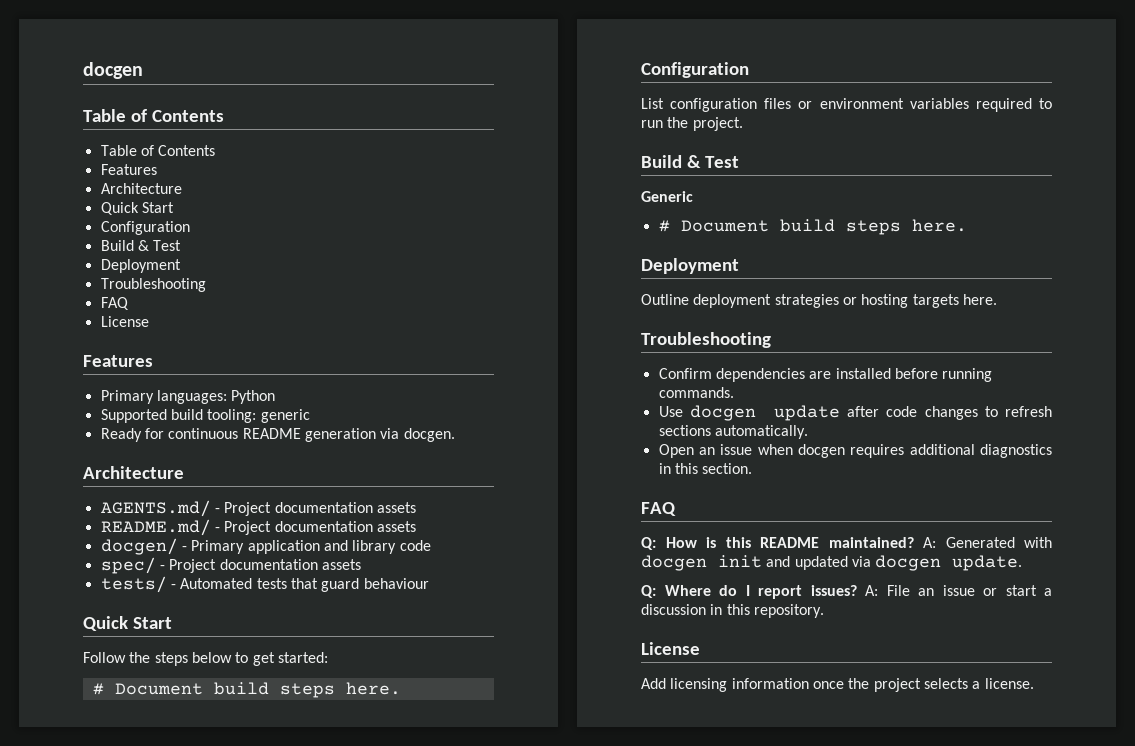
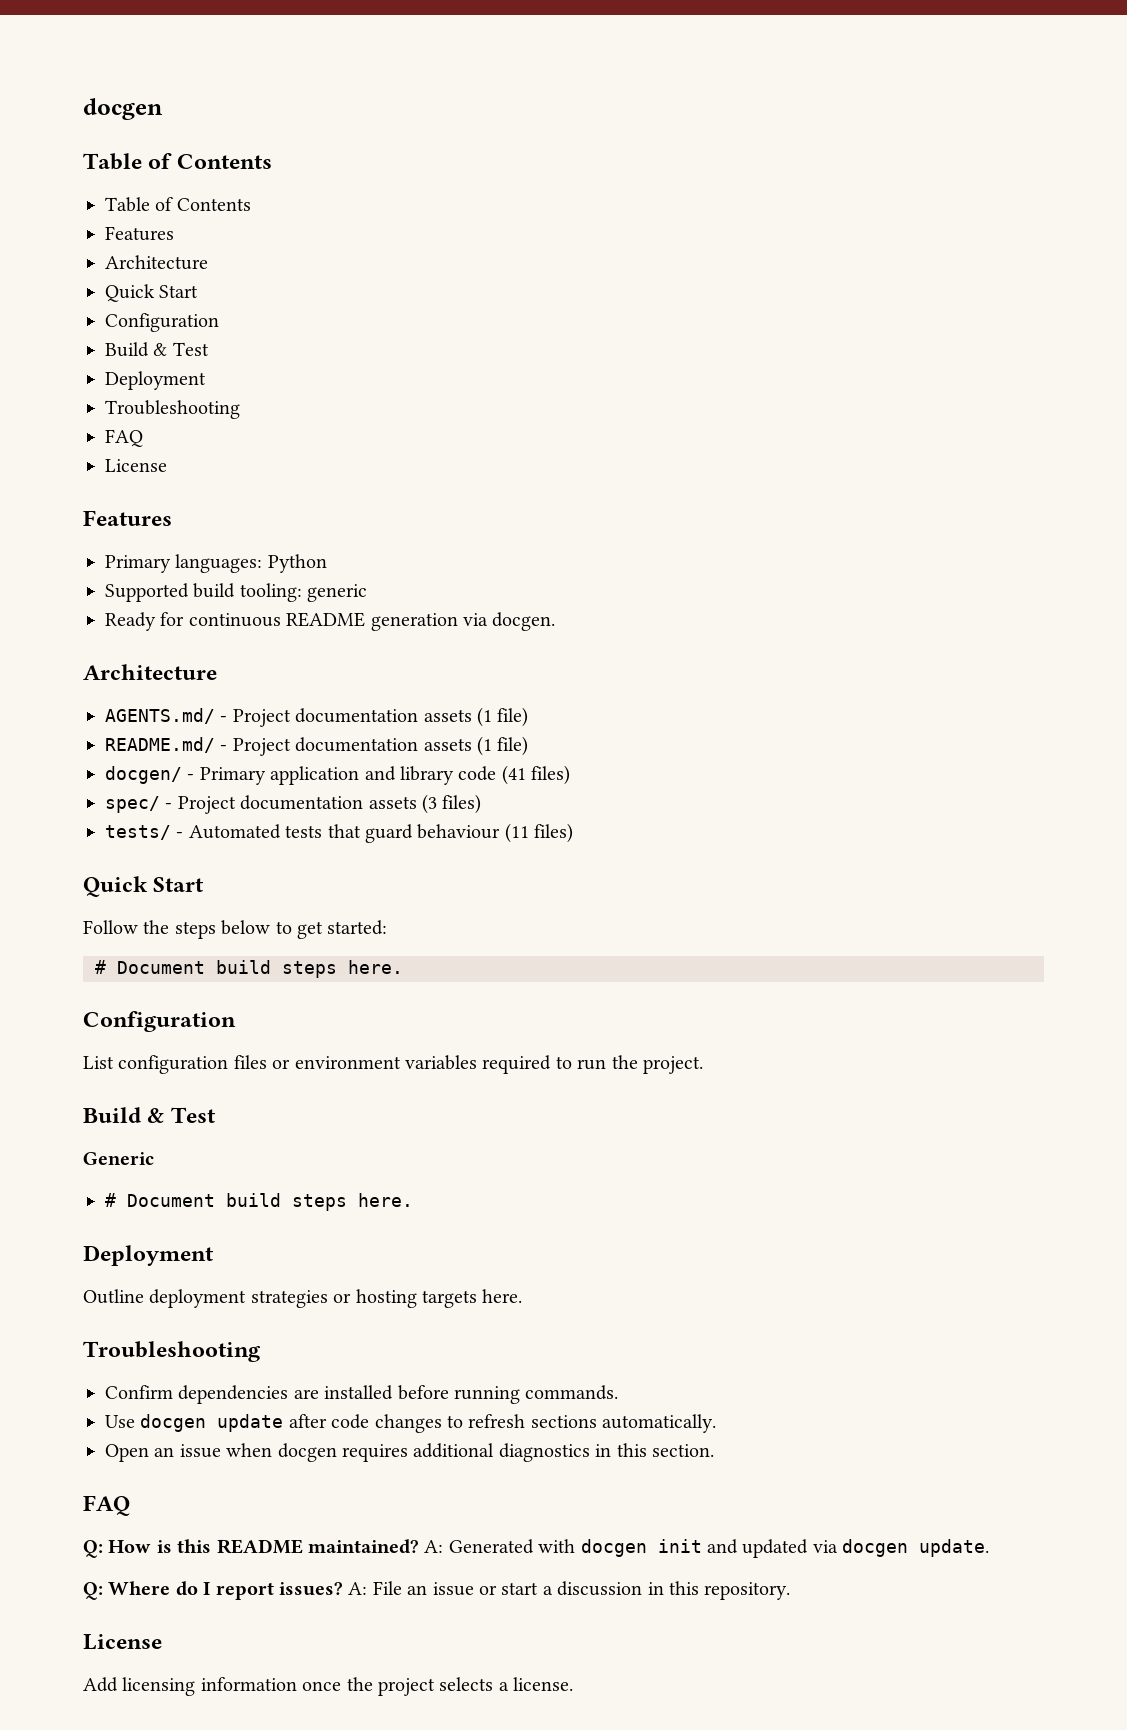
- AGENTS.md/ - Project documentation assets
+ AGENTS.md/ - Project documentation assets (1 file)
- README.md/ - Project documentation assets
+ README.md/ - Project documentation assets (1 file)
- docgen/ - Primary application and library code
+ docgen/ - Primary application and library code (41 files)
- spec/ - Project documentation assets
+ spec/ - Project documentation assets (3 files)
- tests/ - Automated tests that guard behaviour
+ tests/ - Automated tests that guard behaviour (11 files)

